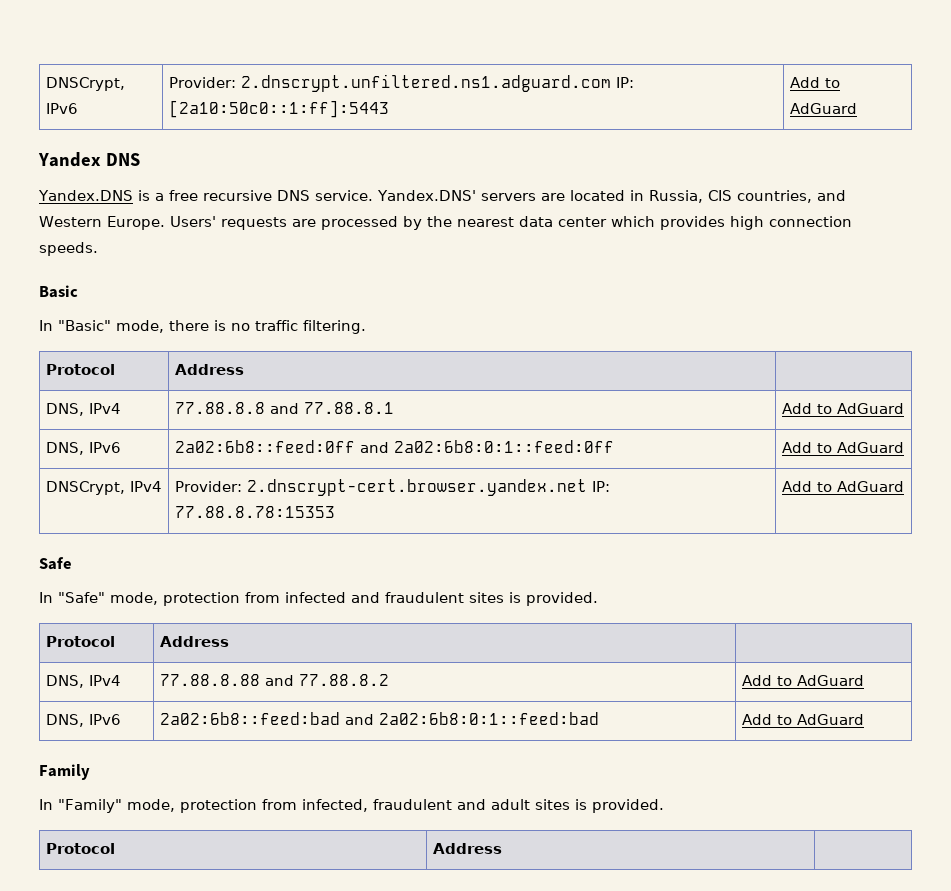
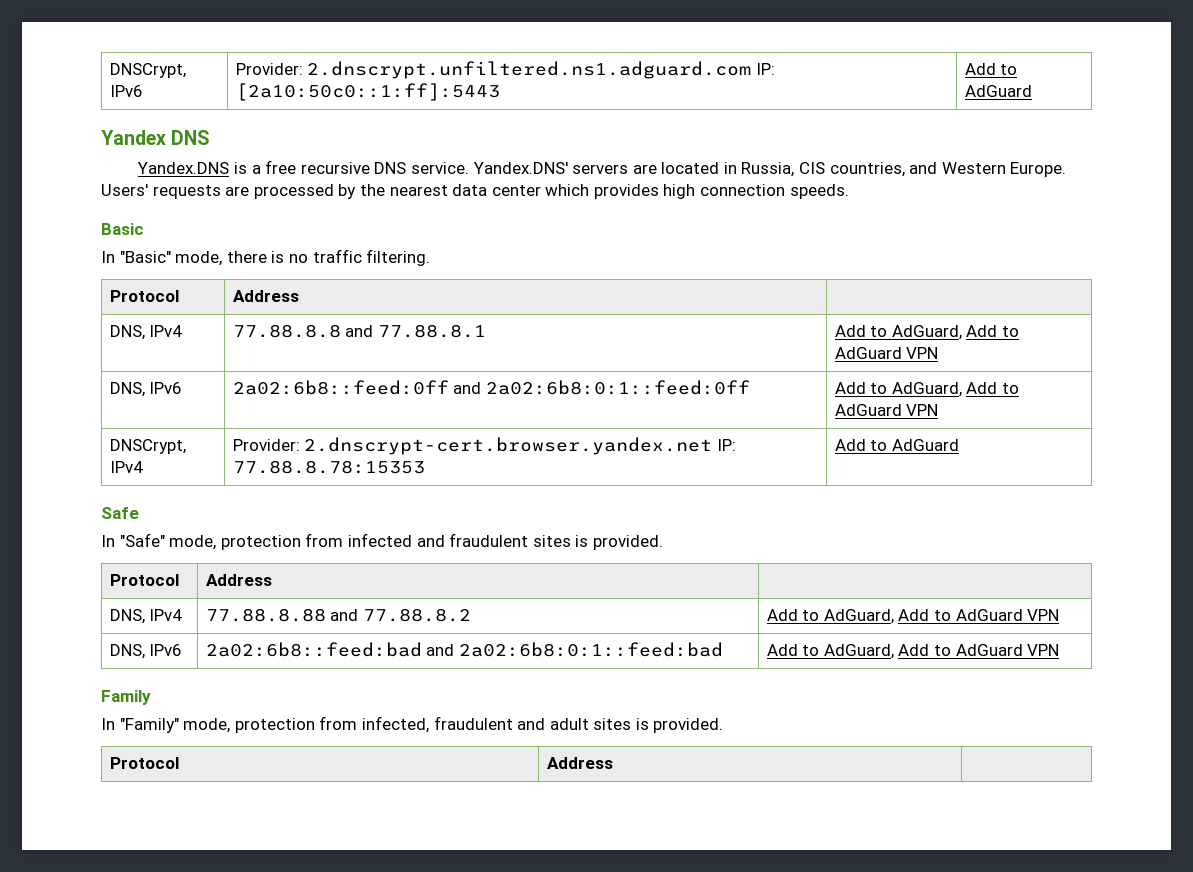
- DNS, IPv4 | 77.88.8.8 and 77.88.8.1 | Add to AdGuard
+ DNS, IPv4 | 77.88.8.8 and 77.88.8.1 | Add to AdGuard, Add to AdGuard VPN
- DNS, IPv6 | 2a02:6b8::feed:0ff and 2a02:6b8:0:1::feed:0ff | Add to AdGuard
+ DNS, IPv6 | 2a02:6b8::feed:0ff and 2a02:6b8:0:1::feed:0ff | Add to AdGuard, Add to AdGuard VPN
- DNS, IPv4 | 77.88.8.88 and 77.88.8.2 | Add to AdGuard
+ DNS, IPv4 | 77.88.8.88 and 77.88.8.2 | Add to AdGuard, Add to AdGuard VPN
- DNS, IPv6 | 2a02:6b8::feed:bad and 2a02:6b8:0:1::feed:bad | Add to AdGuard
+ DNS, IPv6 | 2a02:6b8::feed:bad and 2a02:6b8:0:1::feed:bad | Add to AdGuard, Add to AdGuard VPN

